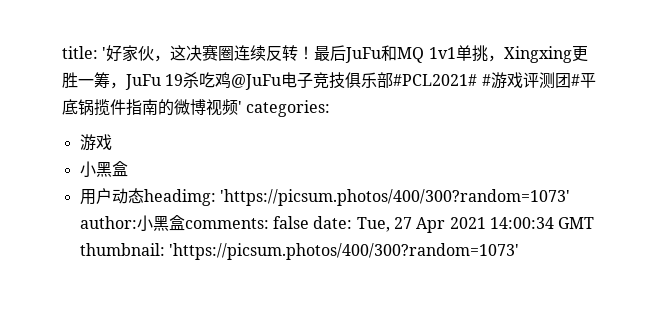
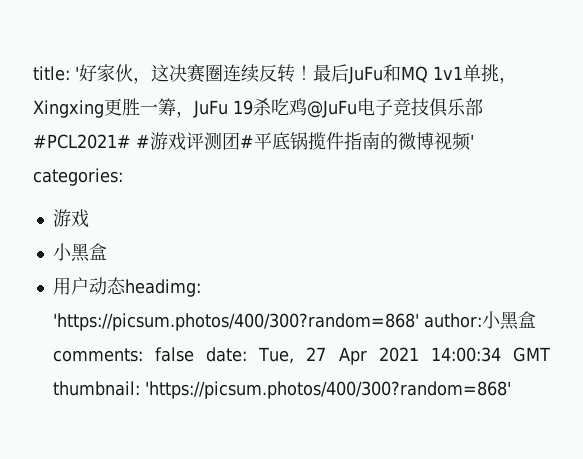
- 用户动态headimg: 'https://picsum.photos/400/300?random=1073' author:小黑盒comments: false date: Tue, 27 Apr 2021 14:00:34 GMT thumbnail: 'https://picsum.photos/400/300?random=1073'
+ 用户动态headimg: 'https://picsum.photos/400/300?random=868' author:小黑盒comments: false date: Tue, 27 Apr 2021 14:00:34 GMT thumbnail: 'https://picsum.photos/400/300?random=868'

